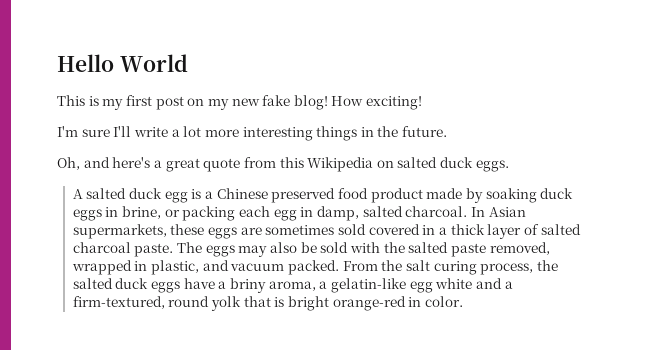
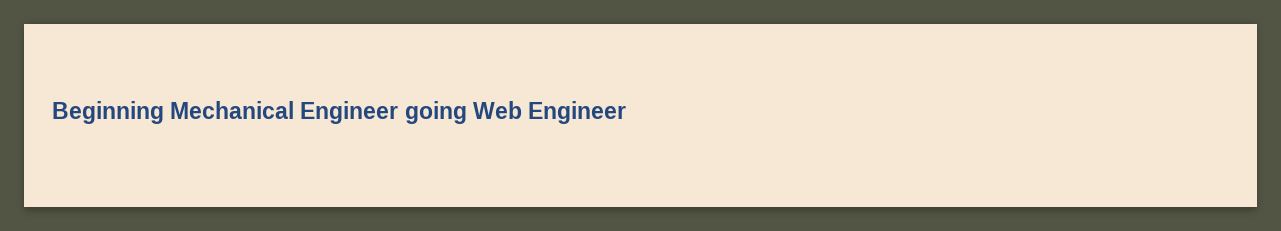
- Hello World
- This is my first post on my new fake blog! How exciting!
- I'm sure I'll write a lot more interesting things in the future.
- Oh, and here's a great quote from this Wikipedia on salted duck eggs.
- A salted duck egg is a Chinese preserved food product made by soaking duck eggs in brine, or packing each egg in damp, salted charcoal. In Asian supermarkets, these eggs are sometimes sold covered in a thick layer of salted charcoal paste. The eggs may also be sold with the salted paste removed, wrapped in plastic, and vacuum packed. From the salt curing process, the salted duck eggs have a briny aroma, a gelatin-like egg white and a firm-textured, round yolk that is bright orange-red in color.
+ Beginning Mechanical Engineer going Web Engineer

